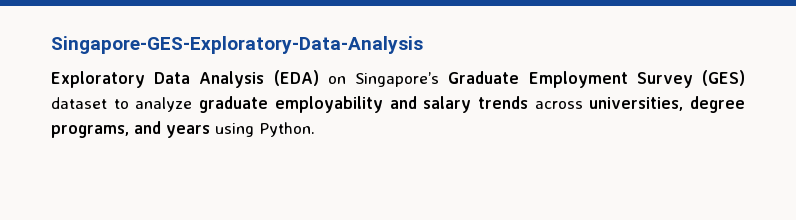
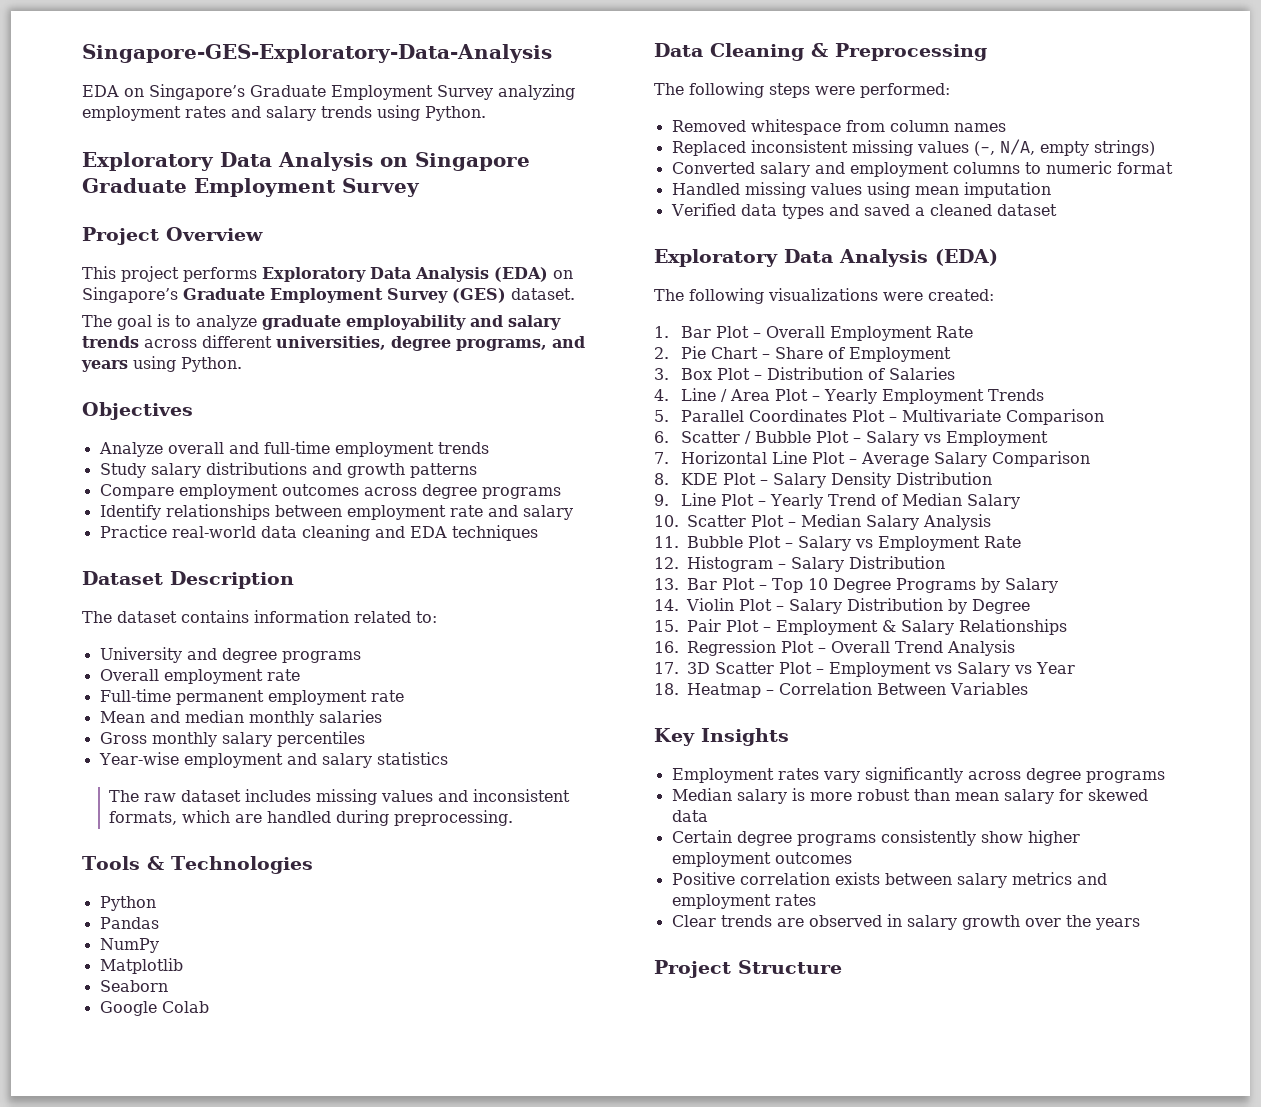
- Exploratory Data Analysis (EDA) on Singapore’s Graduate Employment Survey (GES) dataset to analyze graduate employability and salary trends across universities, degree programs, and years using Python.
+ EDA on Singapore’s Graduate Employment Survey analyzing employment rates and salary trends using Python.
+ Exploratory Data Analysis on Singapore Graduate Employment Survey
+ Project Overview
+ This project performs Exploratory Data Analysis (EDA) on Singapore’s Graduate Employment Survey (GES) dataset.
+ The goal is to analyze graduate employability and salary trends across different universities, degree programs, and years using Python.
+ Objectives
+ Analyze overall and full-time employment trends
+ Study salary distributions and growth patterns
+ Compare employment outcomes across degree programs
+ Identify relationships between employment rate and salary
+ Practice real-world data cleaning and EDA techniques
+ Dataset Description
+ The dataset contains information related to:
+ University and degree programs
+ Overall employment rate
+ Full-time permanent employment rate
+ Mean and median monthly salaries
+ Gross monthly salary percentiles
+ Year-wise employment and salary statistics
+ The raw dataset includes missing values and inconsistent formats, which are handled during preprocessing.
+ Tools & Technologies
+ Python
+ Pandas
+ NumPy
+ Matplotlib
+ Seaborn
+ Google Colab
+ Data Cleaning & Preprocessing
+ The following steps were performed:
+ Removed whitespace from column names
+ Replaced inconsistent missing values (-, N/A, empty strings)
+ Converted salary and employment columns to numeric format
+ Handled missing values using mean imputation
+ Verified data types and saved a cleaned dataset
+ Exploratory Data Analysis (EDA)
+ The following visualizations were created:
+ 1. Bar Plot – Overall Employment Rate
+ 2. Pie Chart – Share of Employment
+ 3. Box Plot – Distribution of Salaries
+ 4. Line / Area Plot – Yearly Employment Trends
+ 5. Parallel Coordinates Plot – Multivariate Comparison
+ 6. Scatter / Bubble Plot – Salary vs Employment
+ 7. Horizontal Line Plot – Average Salary Comparison
+ 8. KDE Plot – Salary Density Distribution
+ 9. Line Plot – Yearly Trend of Median Salary
+ 10. Scatter Plot – Median Salary Analysis
+ 11. Bubble Plot – Salary vs Employment Rate
+ 12. Histogram – Salary Distribution
+ 13. Bar Plot – Top 10 Degree Programs by Salary
+ 14. Violin Plot – Salary Distribution by Degree
+ 15. Pair Plot – Employment & Salary Relationships
+ 16. Regression Plot – Overall Trend Analysis
+ 17. 3D Scatter Plot – Employment vs Salary vs Year
+ 18. Heatmap – Correlation Between Variables
+ Key Insights
+ Employment rates vary significantly across degree programs
+ Median salary is more robust than mean salary for skewed data
+ Certain degree programs consistently show higher employment outcomes
+ Positive correlation exists between salary metrics and employment rates
+ Clear trends are observed in salary growth over the years
+ Project Structure

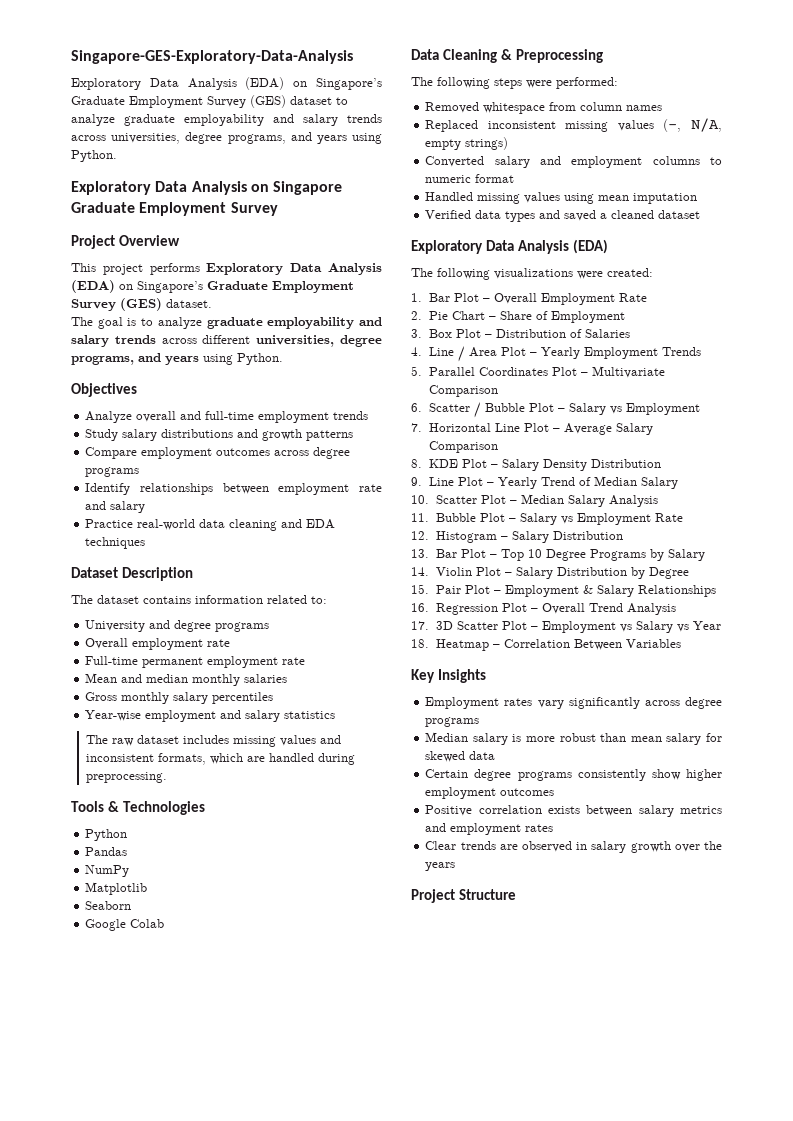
- EDA on Singapore’s Graduate Employment Survey analyzing employment rates and salary trends using Python.
+ Exploratory Data Analysis (EDA) on Singapore’s Graduate Employment Survey (GES) dataset to analyze graduate employability and salary trends across universities, degree programs, and years using Python.

